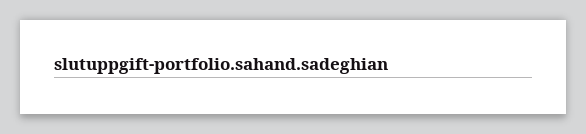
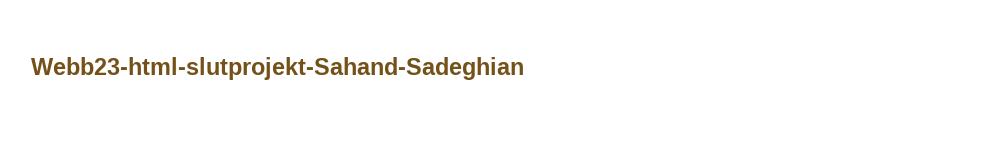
- slutuppgift-portfolio.sahand.sadeghian
+ Webb23-html-slutprojekt-Sahand-Sadeghian

